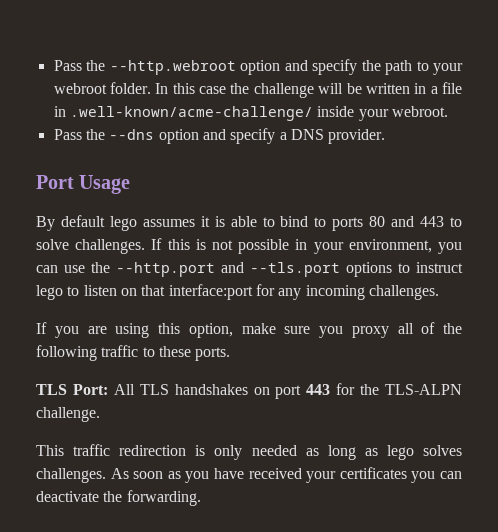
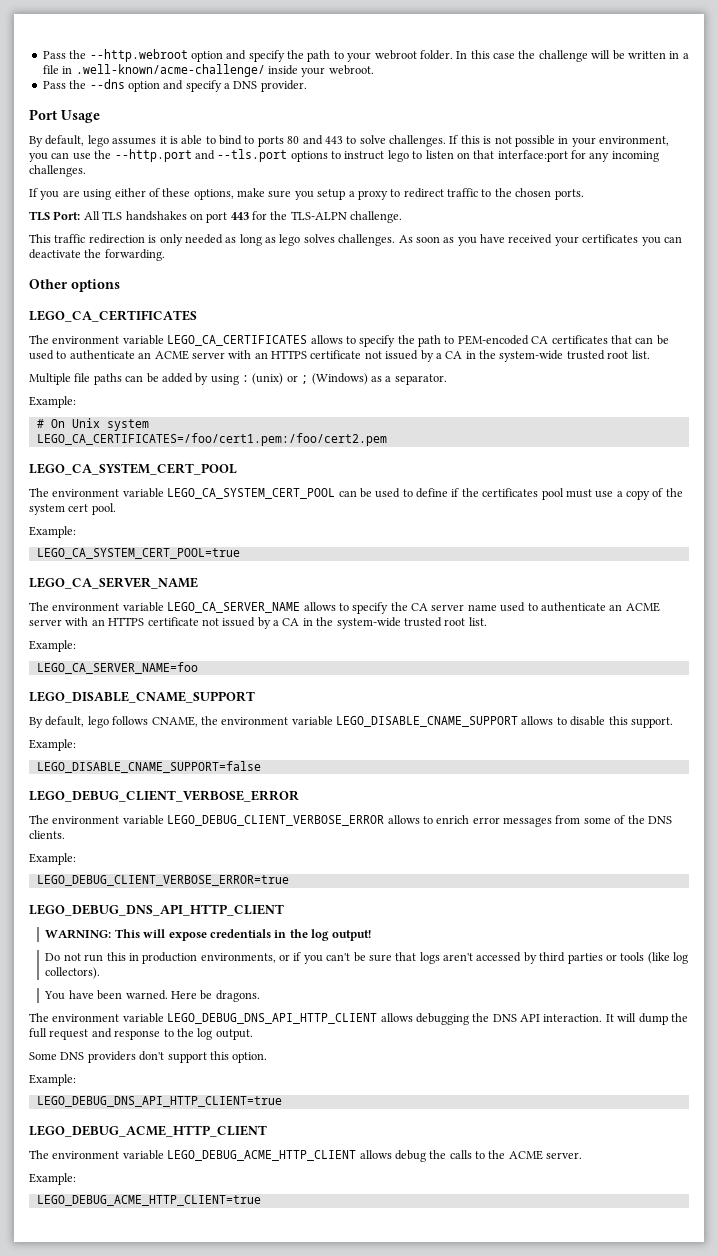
- By default lego assumes it is able to bind to ports 80 and 443 to solve challenges.
+ By default, lego assumes it is able to bind to ports 80 and 443 to solve challenges.
- If you are using this option, make sure you proxy all of the following traffic to these ports.
+ If you are using either of these options, make sure you setup a proxy to redirect traffic to the chosen ports.
+ Other options
+ LEGO_CA_CERTIFICATES
+ The environment variable LEGO_CA_CERTIFICATES allows to specify the path to PEM-encoded CA certificates that can be used to authenticate an ACME server with an HTTPS certificate not issued by a CA in the system-wide trusted root list.
+ Multiple file paths can be added by using : (unix) or ; (Windows) as a separator.
+ Example:
+ # On Unix system
+ LEGO_CA_CERTIFICATES=/foo/cert1.pem:/foo/cert2.pem
+ LEGO_CA_SYSTEM_CERT_POOL
+ The environment variable LEGO_CA_SYSTEM_CERT_POOL can be used to define if the certificates pool must use a copy of the system cert pool.
+ Example:
+ LEGO_CA_SYSTEM_CERT_POOL=true
+ LEGO_CA_SERVER_NAME
+ The environment variable LEGO_CA_SERVER_NAME allows to specify the CA server name used to authenticate an ACME server with an HTTPS certificate not issued by a CA in the system-wide trusted root list.
+ Example:
+ LEGO_CA_SERVER_NAME=foo
+ LEGO_DISABLE_CNAME_SUPPORT
+ By default, lego follows CNAME, the environment variable LEGO_DISABLE_CNAME_SUPPORT allows to disable this support.
+ Example:
+ LEGO_DISABLE_CNAME_SUPPORT=false
+ LEGO_DEBUG_CLIENT_VERBOSE_ERROR
+ The environment variable LEGO_DEBUG_CLIENT_VERBOSE_ERROR allows to enrich error messages from some of the DNS clients.
+ Example:
+ LEGO_DEBUG_CLIENT_VERBOSE_ERROR=true
+ LEGO_DEBUG_DNS_API_HTTP_CLIENT
+ WARNING: This will expose credentials in the log output!
+ Do not run this in production environments, or if you can't be sure that logs aren't accessed by third parties or tools (like log collectors).
+ You have been warned. Here be dragons.
+ The environment variable LEGO_DEBUG_DNS_API_HTTP_CLIENT allows debugging the DNS API interaction. It will dump the full request and response to the log output.
+ Some DNS providers don't support this option.
+ Example:
+ LEGO_DEBUG_DNS_API_HTTP_CLIENT=true
+ LEGO_DEBUG_ACME_HTTP_CLIENT
+ The environment variable LEGO_DEBUG_ACME_HTTP_CLIENT allows debug the calls to the ACME server.
+ Example:
+ LEGO_DEBUG_ACME_HTTP_CLIENT=true

